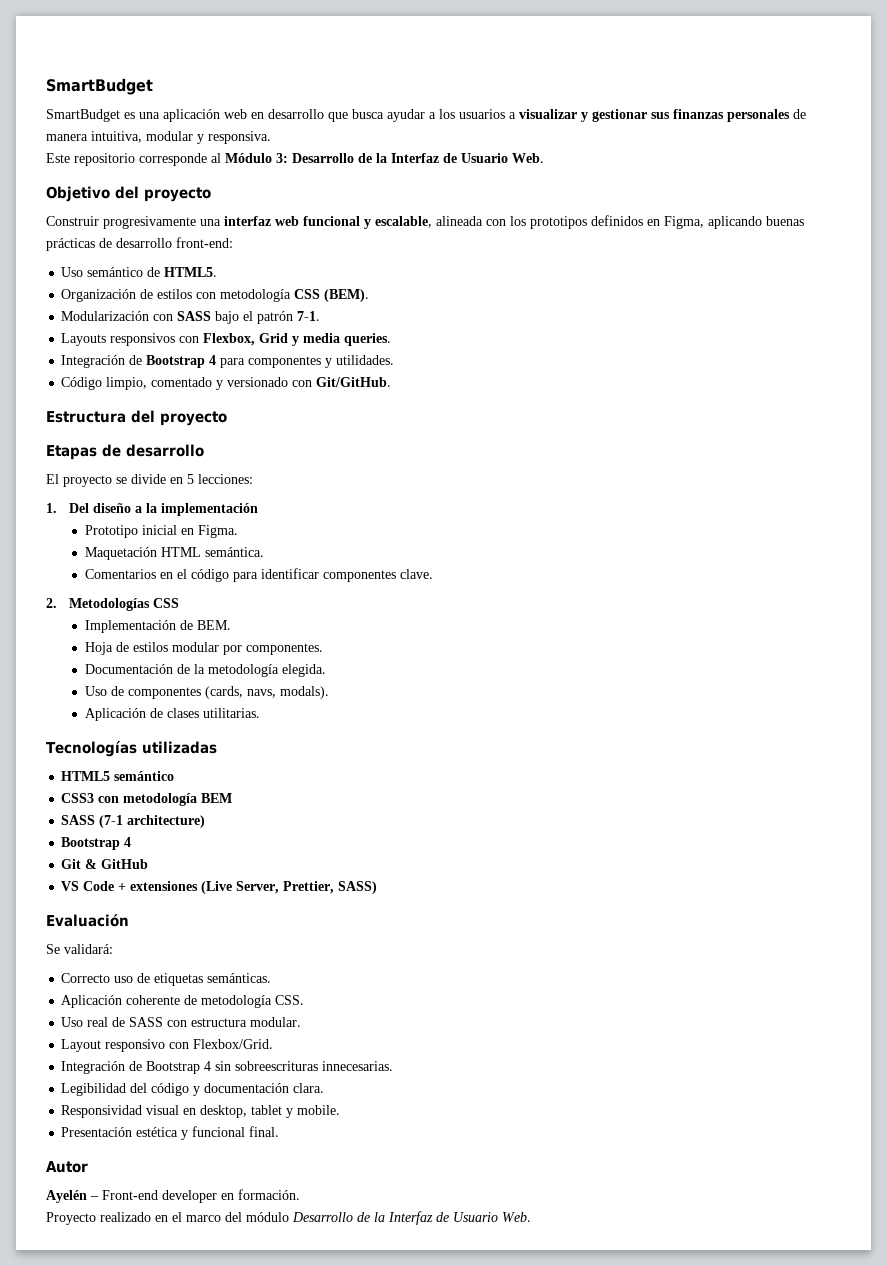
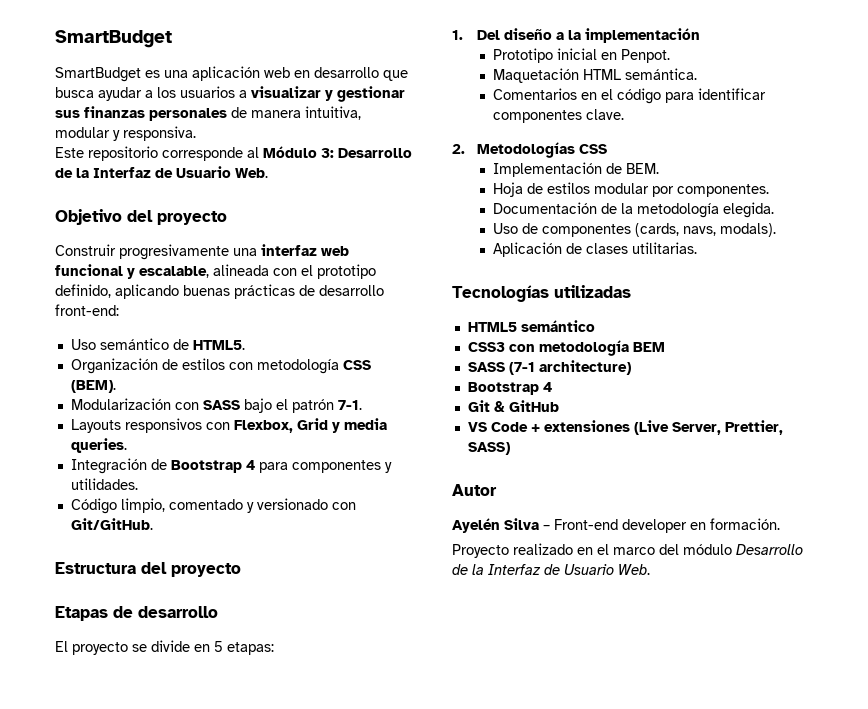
- Construir progresivamente una interfaz web funcional y escalable, alineada con los prototipos definidos en Figma, aplicando buenas prácticas de desarrollo front-end:
+ Construir progresivamente una interfaz web funcional y escalable, alineada con el prototipo definido, aplicando buenas prácticas de desarrollo front-end:
- El proyecto se divide en 5 lecciones:
+ El proyecto se divide en 5 etapas:
- Prototipo inicial en Figma.
+ Prototipo inicial en Penpot.
- Evaluación
- Se validará:
- Correcto uso de etiquetas semánticas.
- Aplicación coherente de metodología CSS.
- Uso real de SASS con estructura modular.
- Layout responsivo con Flexbox/Grid.
- Integración de Bootstrap 4 sin sobreescrituras innecesarias.
- Legibilidad del código y documentación clara.
- Responsividad visual en desktop, tablet y mobile.
- Presentación estética y funcional final.
- Ayelén – Front-end developer en formación.
+ Ayelén Silva – Front-end developer en formación.

